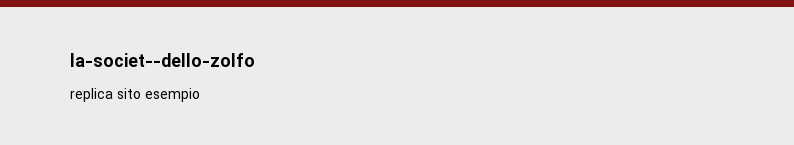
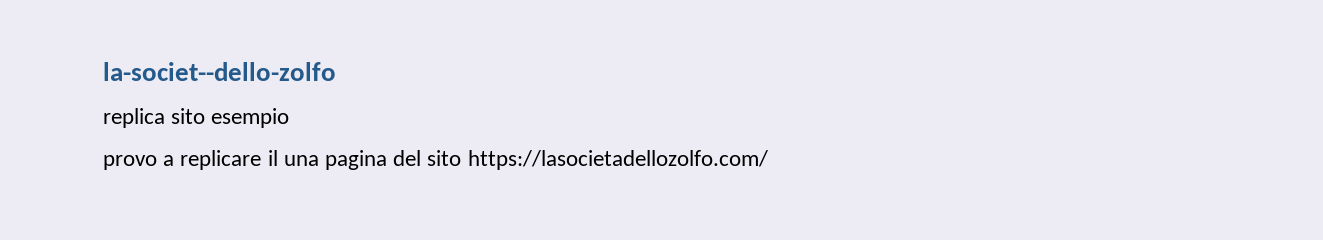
+ provo a replicare il una pagina del sito https://lasocietadellozolfo.com/

